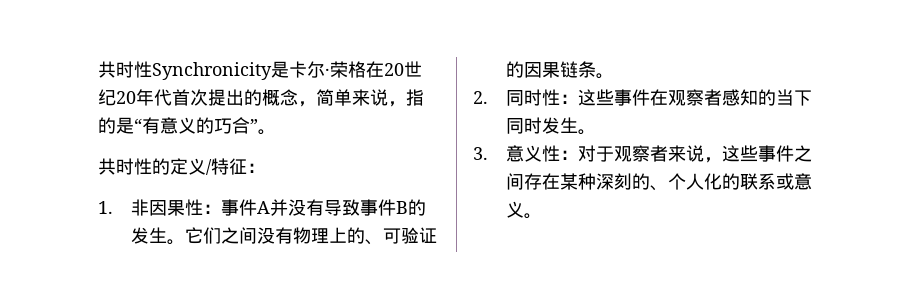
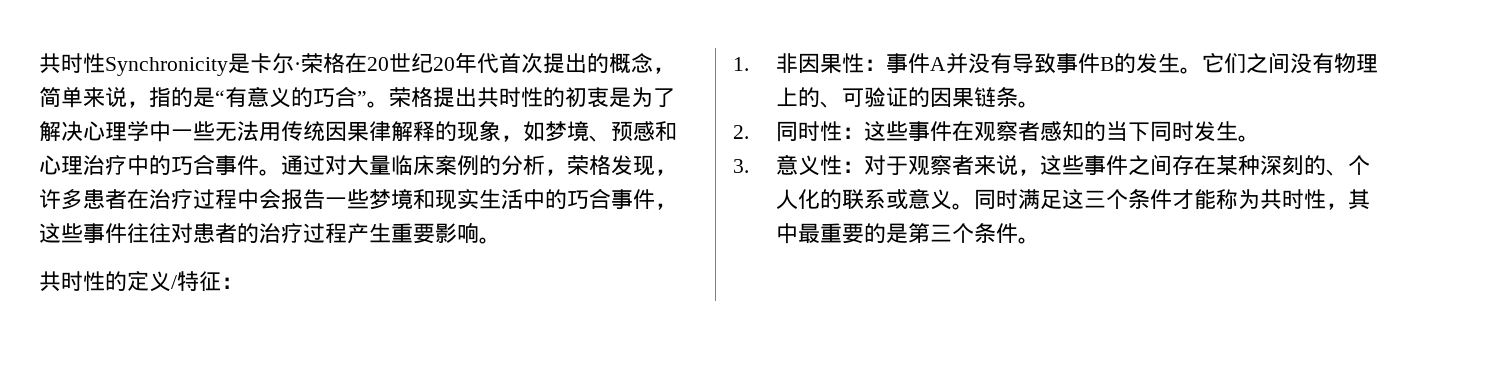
+ 荣格提出共时性的初衷是为了解决心理学中一些无法用传统因果律解释的现象，如梦境、预感和心理治疗中的巧合事件。通过对大量临床案例的分析，荣格发现，许多患者在治疗过程中会报告一些梦境和现实生活中的巧合事件，这些事件往往对患者的治疗过程产生重要影响。
+ 同时满足这三个条件才能称为共时性，其中最重要的是第三个条件。

